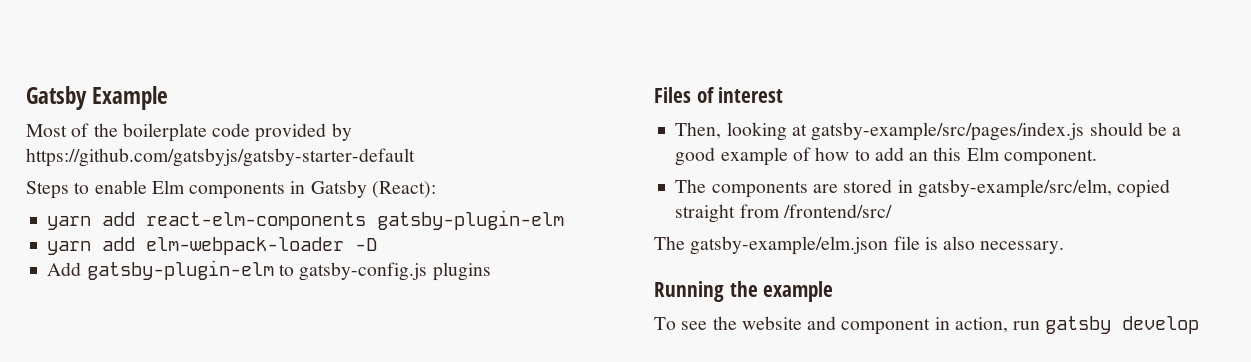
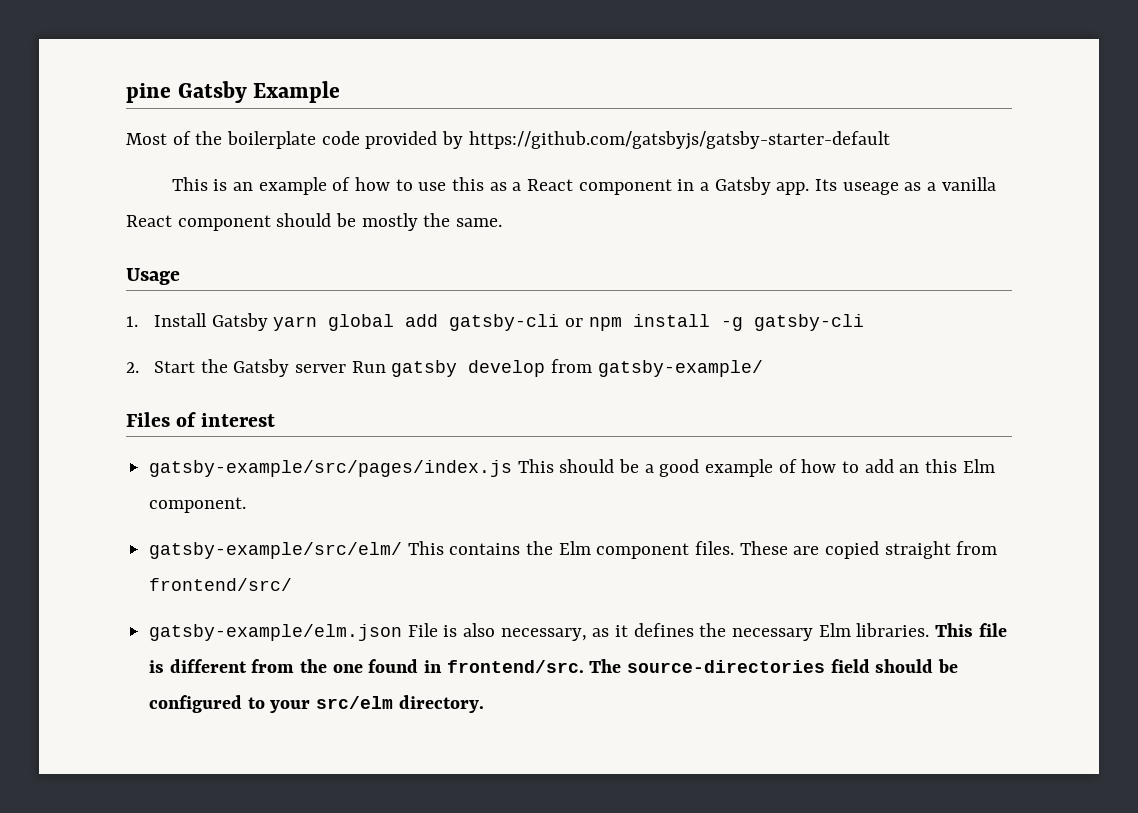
- Gatsby Example
+ pine Gatsby Example
- Steps to enable Elm components in Gatsby (React):
- yarn add react-elm-components gatsby-plugin-elm
- yarn add elm-webpack-loader -D
- Add gatsby-plugin-elm to gatsby-config.js plugins
+ This is an example of how to use this as a React component in a Gatsby app. Its useage as a vanilla React component should be mostly the same.
+ Usage
+ 1. Install Gatsby yarn global add gatsby-cli or npm install -g gatsby-cli
+ 2. Start the Gatsby server Run gatsby develop from gatsby-example/
- Then, looking at gatsby-example/src/pages/index.js should be a good example of how to add an this Elm component.
+ gatsby-example/src/pages/index.js This should be a good example of how to add an this Elm component.
- The components are stored in gatsby-example/src/elm, copied straight from /frontend/src/
- The gatsby-example/elm.json file is also necessary.
- Running the example
- To see the website and component in action, run gatsby develop
+ gatsby-example/src/elm/ This contains the Elm component files. These are copied straight from frontend/src/
+ gatsby-example/elm.json File is also necessary, as it defines the necessary Elm libraries. This file is different from the one found in frontend/src. The source-directories field should be configured to your src/elm directory.

